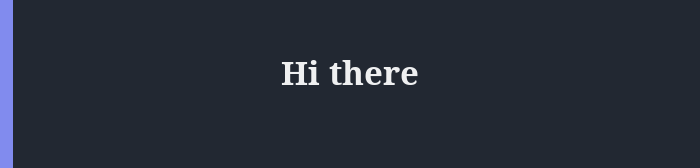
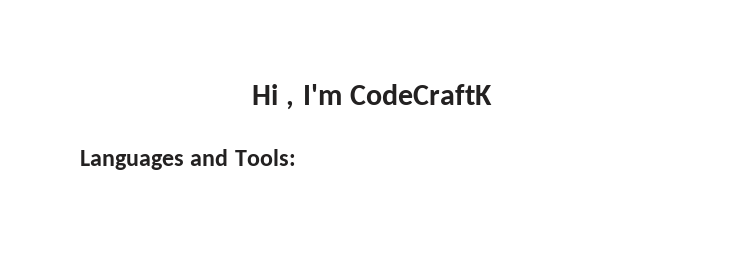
- Hi there
+ Hi , I'm CodeCraftK
+ Languages and Tools:

